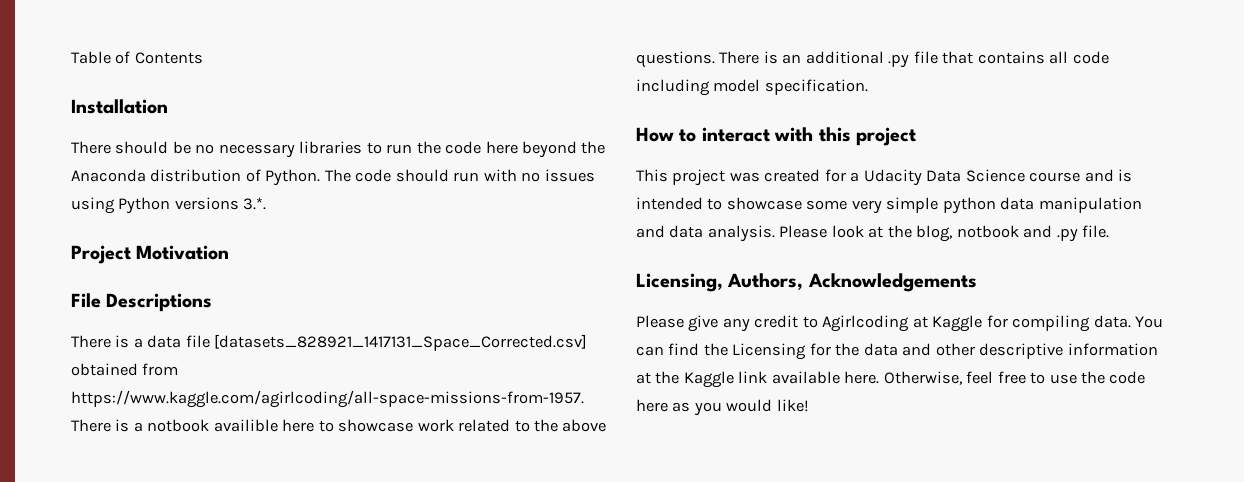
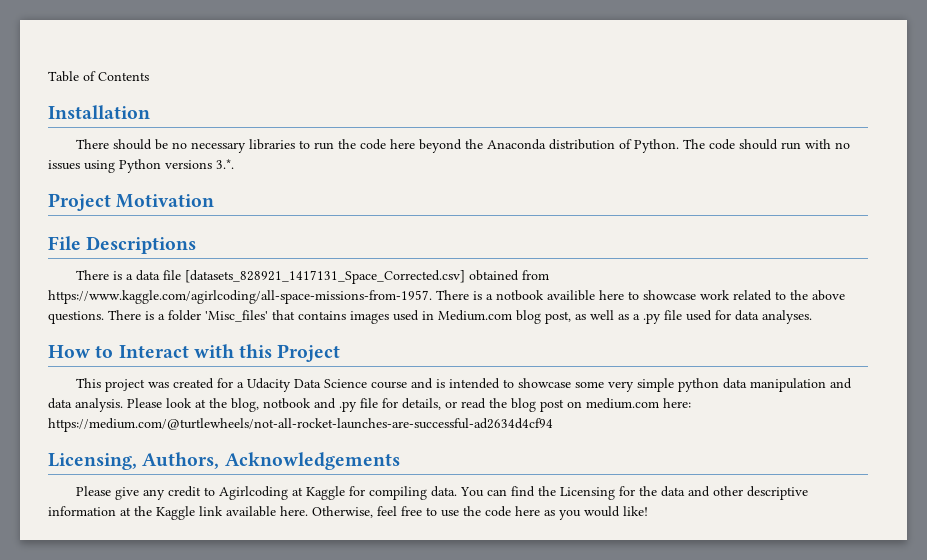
- There is an additional .py file that contains all code including model specification.
+ There is a folder 'Misc_files' that contains images used in Medium.com blog post, as well as a .py file used for data analyses.
- How to interact with this project
+ How to Interact with this Project
- Please look at the blog, notbook and .py file.
+ Please look at the blog, notbook and .py file for details, or read the blog post on medium.com here: https://medium.com/@turtlewheels/not-all-rocket-launches-are-successful-ad2634d4cf94

